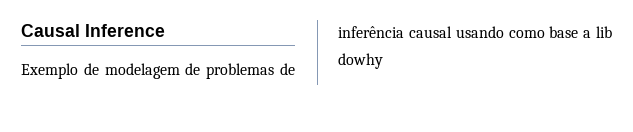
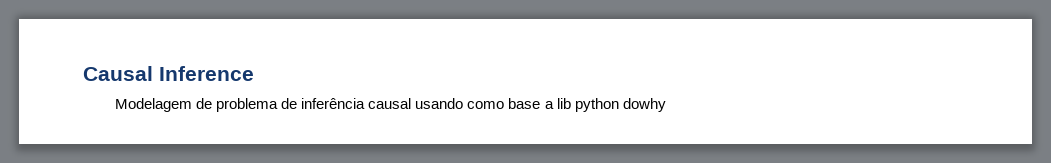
- Exemplo de modelagem de problemas de inferência causal usando como base a lib dowhy
+ Modelagem de problema de inferência causal usando como base a lib python dowhy

